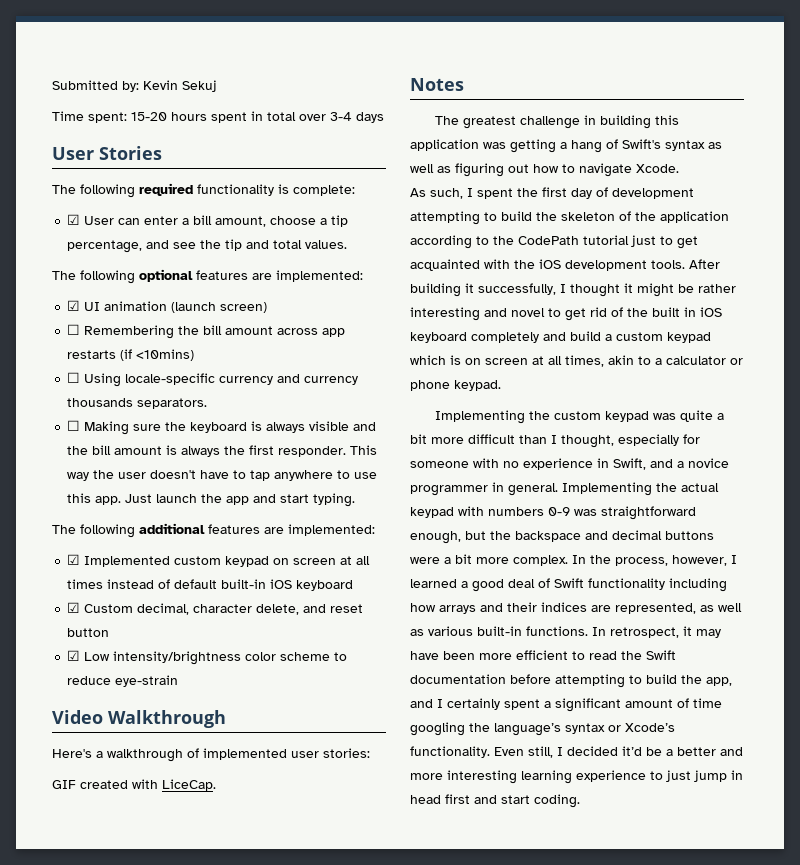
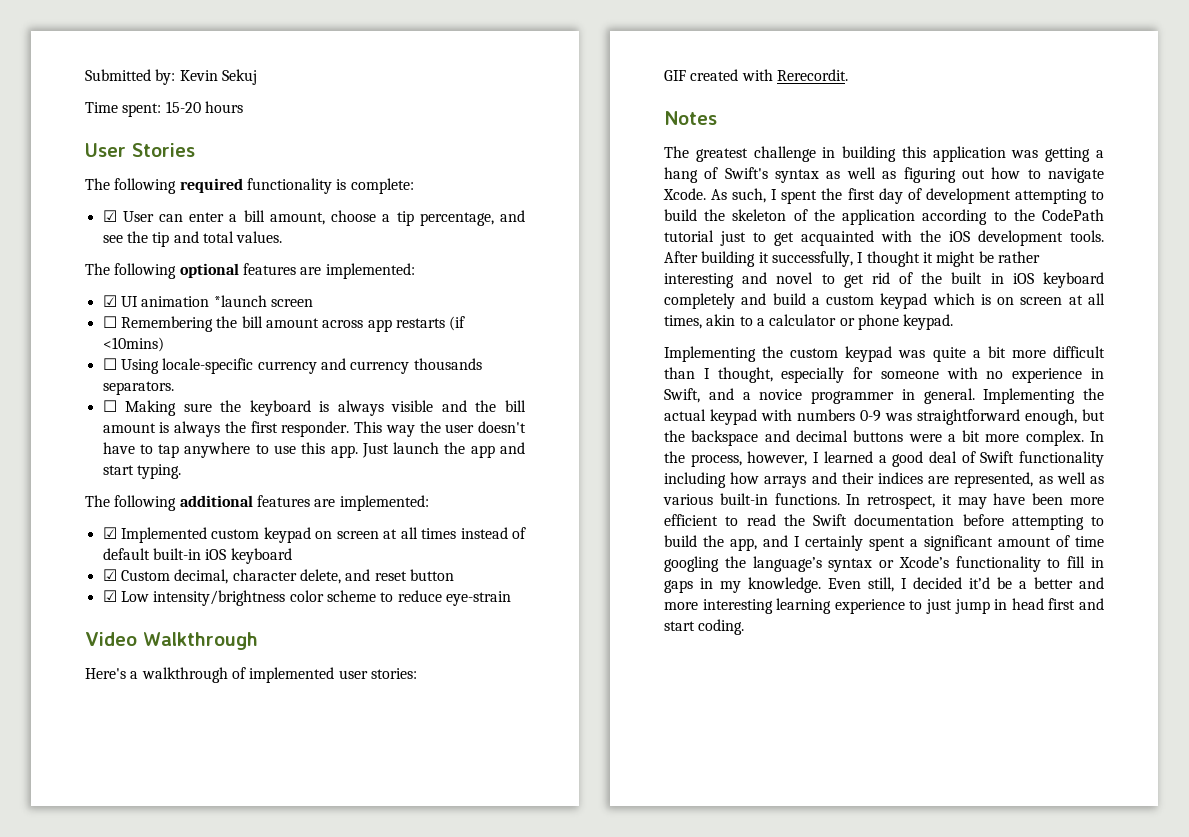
- Time spent: 15-20 hours spent in total over 3-4 days
+ Time spent: 15-20 hours
- ☑ UI animation (launch screen)
+ ☑ UI animation *launch screen
- GIF created with LiceCap.
+ GIF created with Rerecordit.
- The greatest challenge in building this application was getting a hang of Swift's syntax as well as figuring out how to navigate Xcode.
- As such, I spent the first day of development attempting to build the skeleton of the application according to the CodePath tutorial just to get acquainted with the iOS development tools.
+ The greatest challenge in building this application was getting a hang of Swift's syntax as well as figuring out how to navigate Xcode. As such, I spent the first day of development attempting to build the skeleton of the application according to the CodePath tutorial just to get acquainted with the iOS development tools.
- In retrospect, it may have been more efficient to read the Swift documentation before attempting to build the app, and I certainly spent a significant amount of time googling the language’s syntax or Xcode’s functionality.
+ In retrospect, it may have been more efficient to read the Swift documentation before attempting to build the app, and I certainly spent a significant amount of time googling the language’s syntax or Xcode’s functionality to fill in gaps in my knowledge.

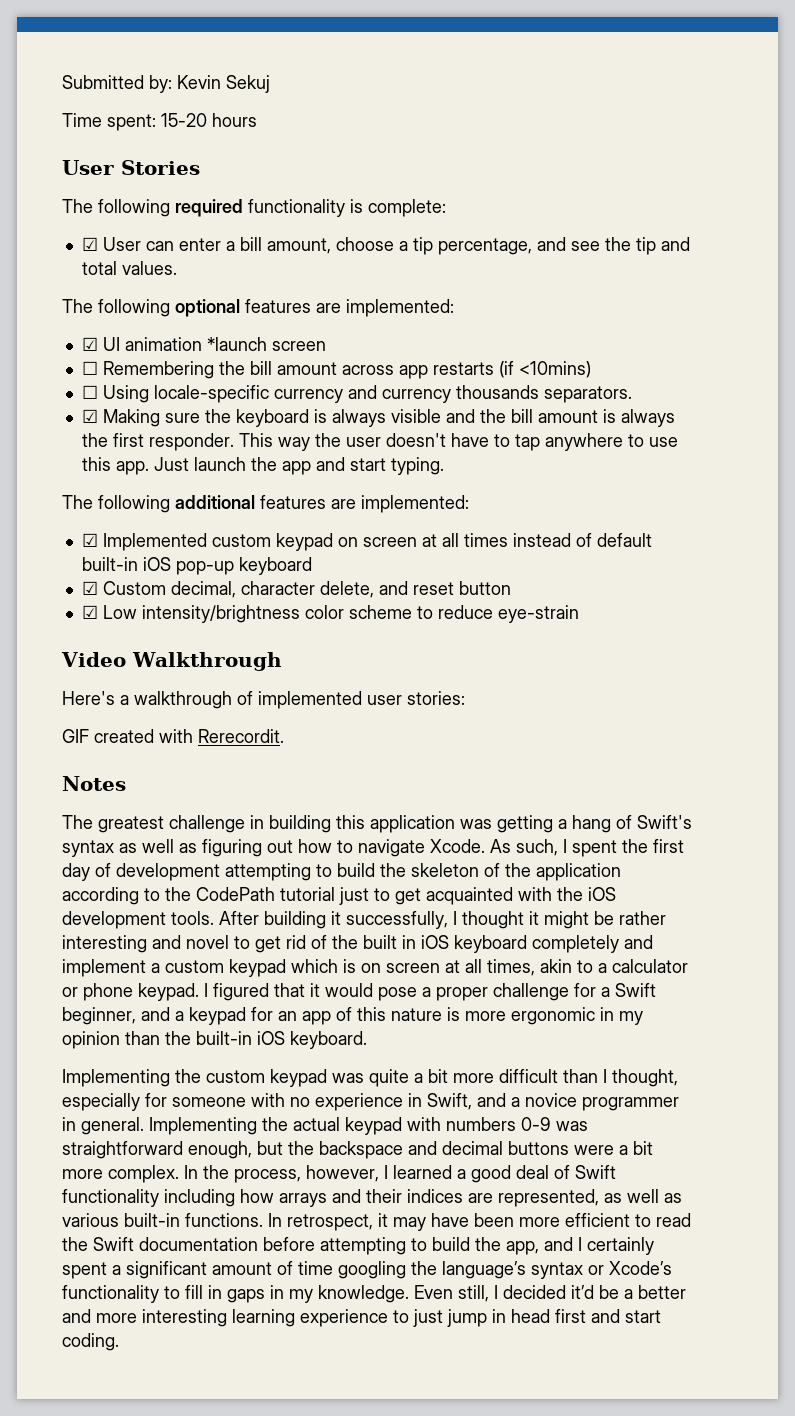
- ☐ Making sure the keyboard is always visible and the bill amount is always the first responder.
+ ☑ Making sure the keyboard is always visible and the bill amount is always the first responder.
- ☑ Implemented custom keypad on screen at all times instead of default built-in iOS keyboard
+ ☑ Implemented custom keypad on screen at all times instead of default built-in iOS pop-up keyboard
- After building it successfully, I thought it might be rather interesting and novel to get rid of the built in iOS keyboard completely and build a custom keypad which is on screen at all times, akin to a calculator or phone keypad.
+ After building it successfully, I thought it might be rather interesting and novel to get rid of the built in iOS keyboard completely and implement a custom keypad which is on screen at all times, akin to a calculator or phone keypad. I figured that it would pose a proper challenge for a Swift beginner, and a keypad for an app of this nature is more ergonomic in my opinion than the built-in iOS keyboard.

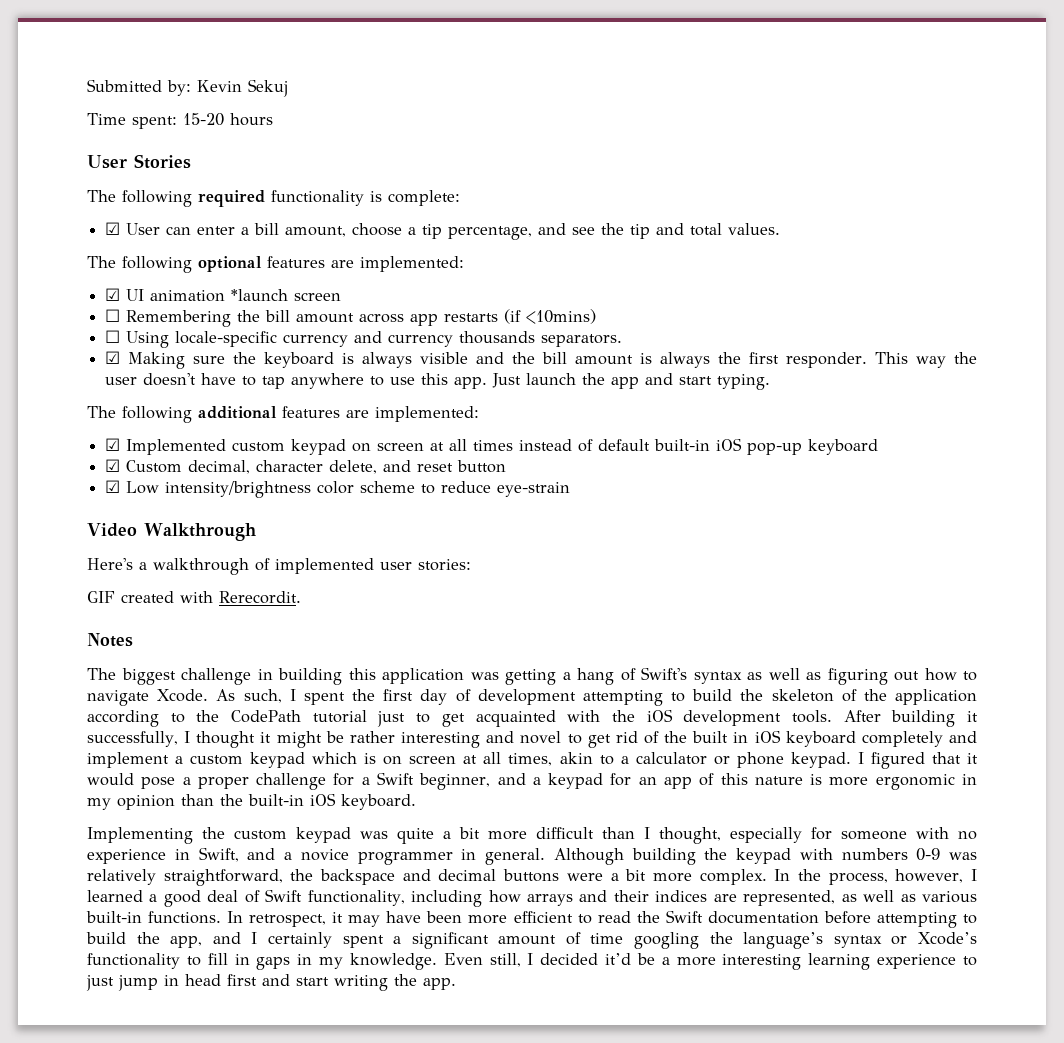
- The greatest challenge in building this application was getting a hang of Swift's syntax as well as figuring out how to navigate Xcode.
+ The biggest challenge in building this application was getting a hang of Swift's syntax as well as figuring out how to navigate Xcode.
- Implementing the actual keypad with numbers 0-9 was straightforward enough, but the backspace and decimal buttons were a bit more complex.
+ Although building the keypad with numbers 0-9 was relatively straightforward, the backspace and decimal buttons were a bit more complex.
- In the process, however, I learned a good deal of Swift functionality including how arrays and their indices are represented, as well as various built-in functions.
+ In the process, however, I learned a good deal of Swift functionality, including how arrays and their indices are represented, as well as various built-in functions.
- Even still, I decided it’d be a better and more interesting learning experience to just jump in head first and start coding.
+ Even still, I decided it’d be a more interesting learning experience to just jump in head first and start writing the app.

